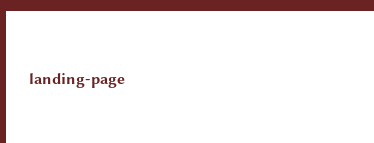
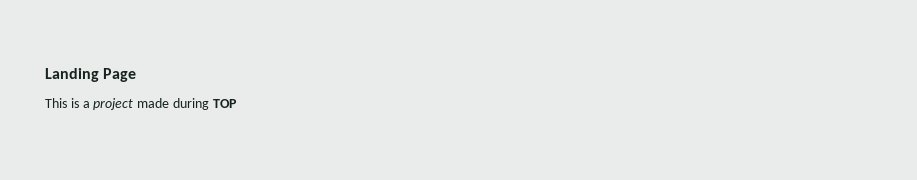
- landing-page
+ Landing Page
+ This is a project made during TOP

